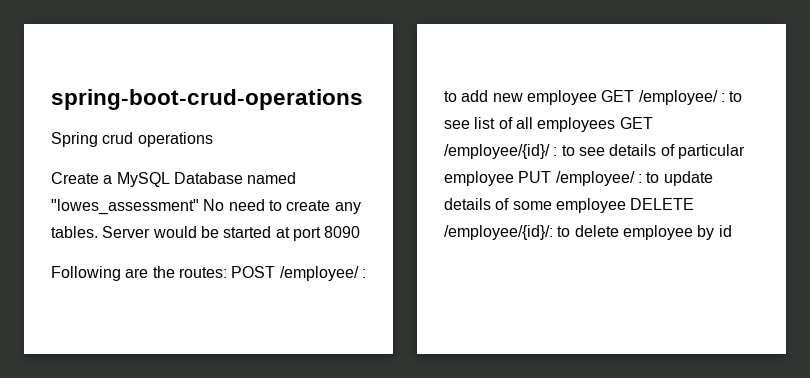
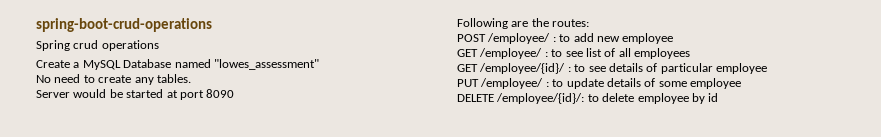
- Create a MySQL Database named "lowes_assessment" No need to create any tables. Server would be started at port 8090
+ Create a MySQL Database named "lowes_assessment"
+ No need to create any tables.
+ Server would be started at port 8090
- Following are the routes: POST /employee/ : to add new employee GET /employee/ : to see list of all employees GET /employee/{id}/ : to see details of particular employee PUT /employee/ : to update details of some employee DELETE /employee/{id}/: to delete employee by id
+ Following are the routes:
+ POST /employee/ : to add new employee
+ GET /employee/ : to see list of all employees
+ GET /employee/{id}/ : to see details of particular employee
+ PUT /employee/ : to update details of some employee
+ DELETE /employee/{id}/: to delete employee by id

